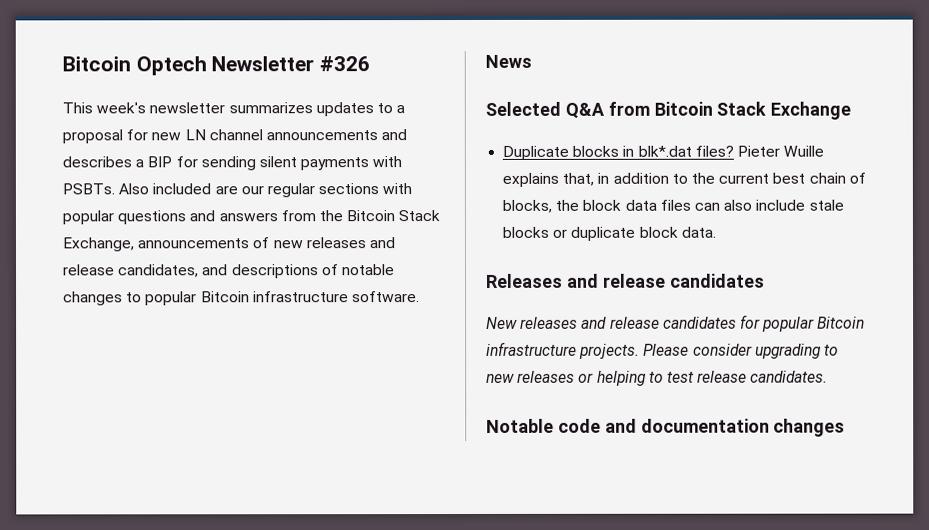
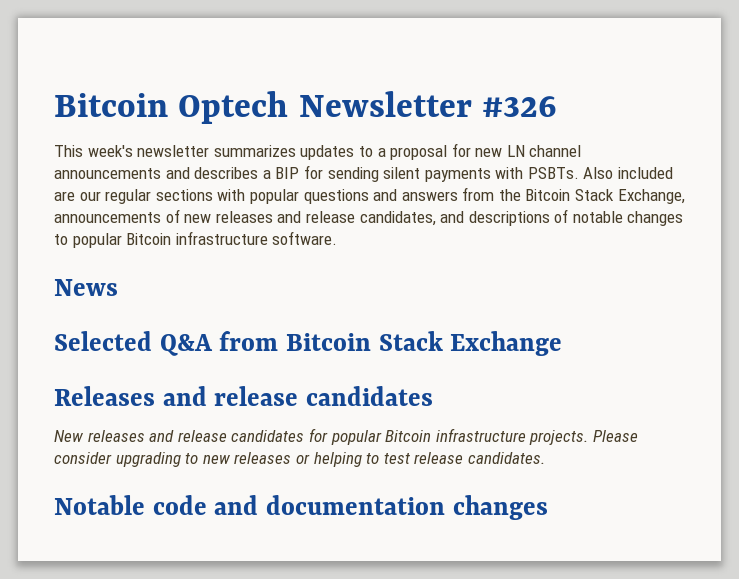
- Duplicate blocks in blk*.dat files? Pieter Wuille explains that, in addition to the current best chain of blocks, the block data files can also include stale blocks or duplicate block data.

